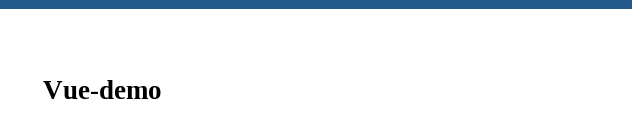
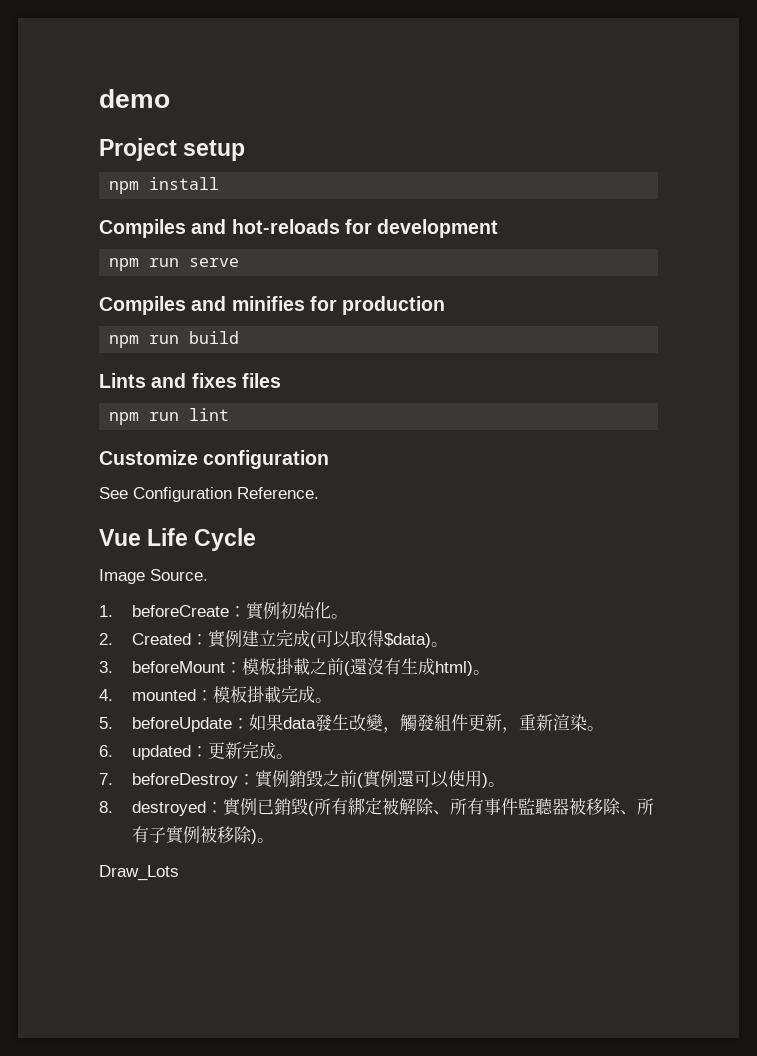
- Vue-demo
+ demo
+ Project setup
+ npm install
+ Compiles and hot-reloads for development
+ npm run serve
+ Compiles and minifies for production
+ npm run build
+ Lints and fixes files
+ npm run lint
+ Customize configuration
+ See Configuration Reference.
+ Vue Life Cycle
+ Image Source.
+ 1. beforeCreate：實例初始化。
+ 2. Created：實例建立完成(可以取得$data)。
+ 3. beforeMount：模板掛載之前(還沒有生成html)。
+ 4. mounted：模板掛載完成。
+ 5. beforeUpdate：如果data發生改變，觸發組件更新，重新渲染。
+ 6. updated：更新完成。
+ 7. beforeDestroy：實例銷毀之前(實例還可以使用)。
+ 8. destroyed：實例已銷毀(所有綁定被解除、所有事件監聽器被移除、所有子實例被移除)。
+ Draw_Lots

